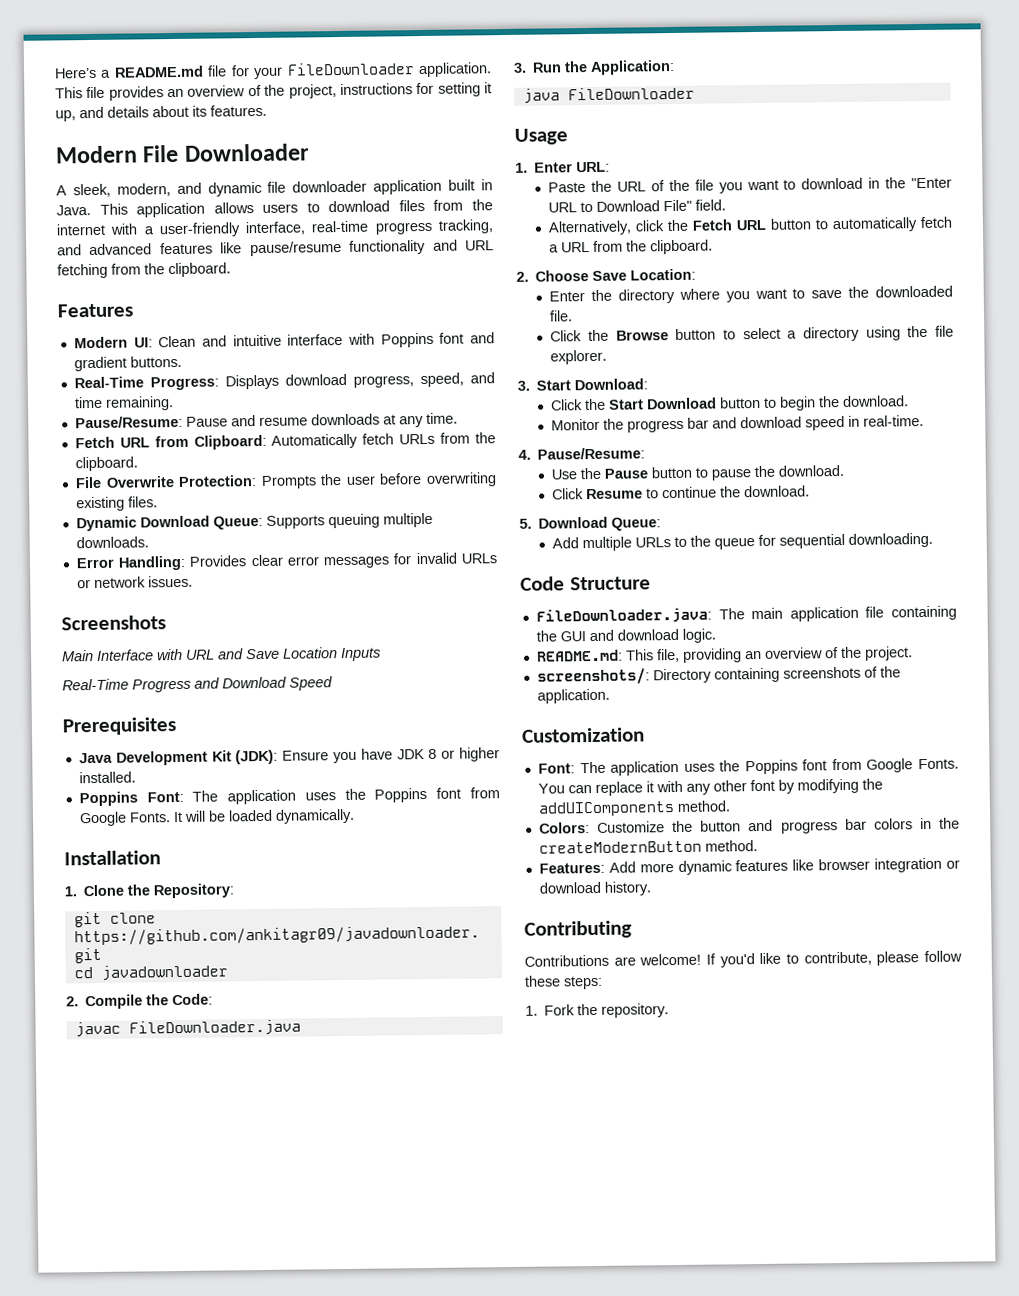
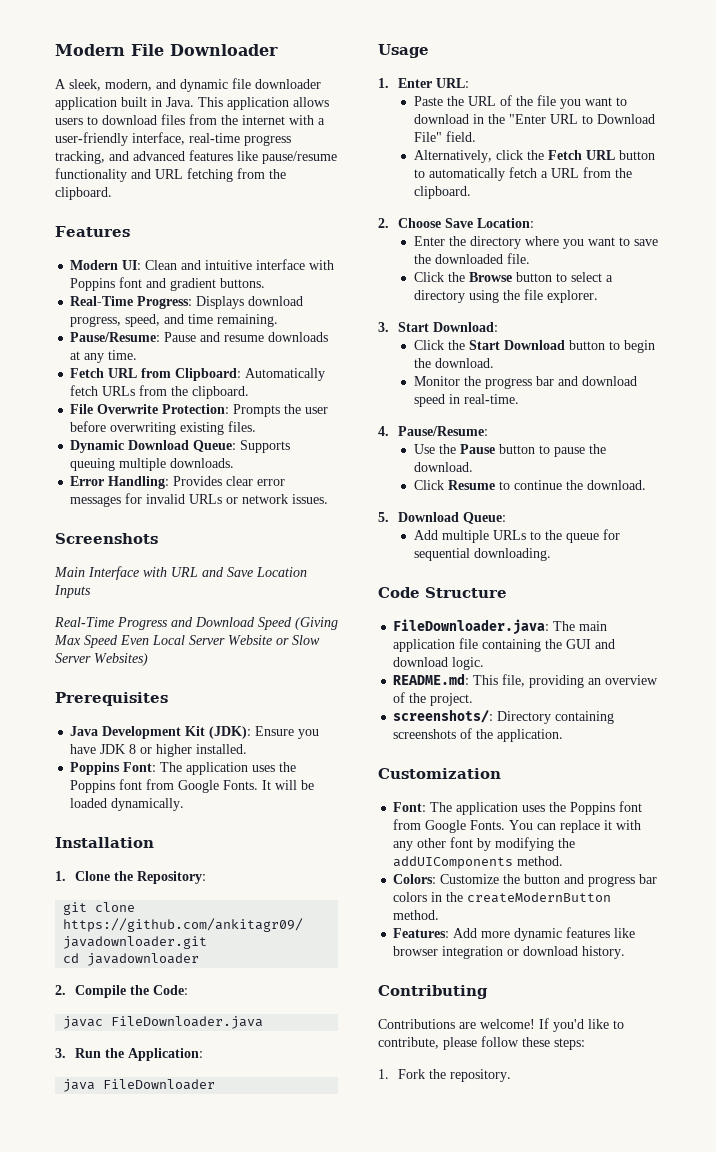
- Here’s a README.md file for your FileDownloader application. This file provides an overview of the project, instructions for setting it up, and details about its features.
- Real-Time Progress and Download Speed
+ Real-Time Progress and Download Speed (Giving Max Speed Even Local Server Website or Slow Server Websites)

